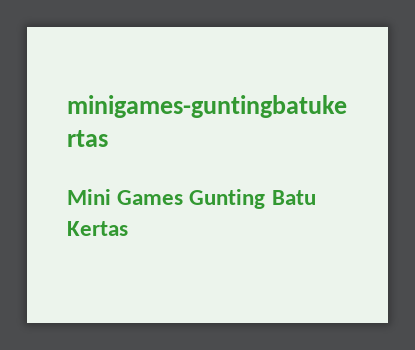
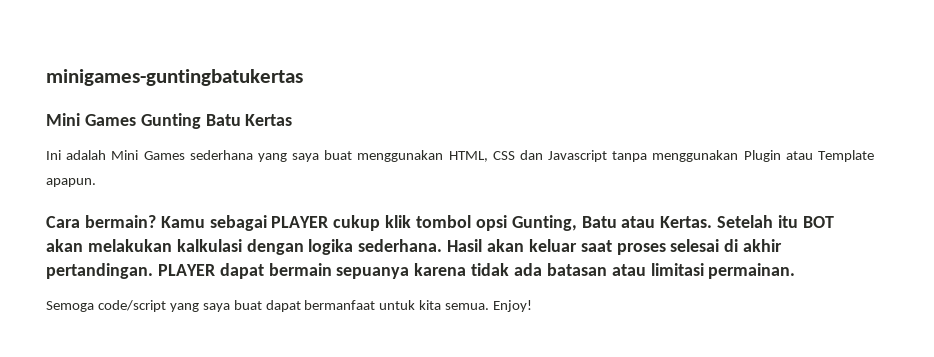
+ Ini adalah Mini Games sederhana yang saya buat menggunakan HTML, CSS dan Javascript tanpa menggunakan Plugin atau Template apapun.
+ Cara bermain? Kamu sebagai PLAYER cukup klik tombol opsi Gunting, Batu atau Kertas. Setelah itu BOT akan melakukan kalkulasi dengan logika sederhana. Hasil akan keluar saat proses selesai di akhir pertandingan. PLAYER dapat bermain sepuanya karena tidak ada batasan atau limitasi permainan.
+ Semoga code/script yang saya buat dapat bermanfaat untuk kita semua. Enjoy!

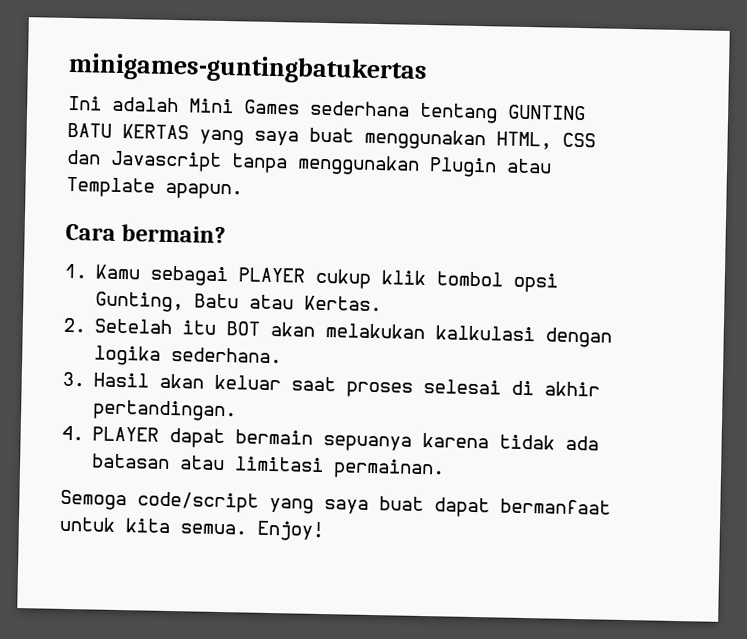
- Mini Games Gunting Batu Kertas
- Ini adalah Mini Games sederhana yang saya buat menggunakan HTML, CSS dan Javascript tanpa menggunakan Plugin atau Template apapun.
+ Ini adalah Mini Games sederhana tentang GUNTING BATU KERTAS yang saya buat menggunakan HTML, CSS dan Javascript tanpa menggunakan Plugin atau Template apapun.
- Cara bermain? Kamu sebagai PLAYER cukup klik tombol opsi Gunting, Batu atau Kertas. Setelah itu BOT akan melakukan kalkulasi dengan logika sederhana. Hasil akan keluar saat proses selesai di akhir pertandingan. PLAYER dapat bermain sepuanya karena tidak ada batasan atau limitasi permainan.
+ Cara bermain?
+ 1. Kamu sebagai PLAYER cukup klik tombol opsi Gunting, Batu atau Kertas.
+ 2. Setelah itu BOT akan melakukan kalkulasi dengan logika sederhana.
+ 3. Hasil akan keluar saat proses selesai di akhir pertandingan.
+ 4. PLAYER dapat bermain sepuanya karena tidak ada batasan atau limitasi permainan.

